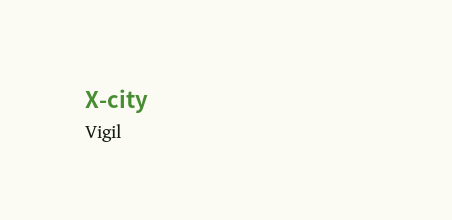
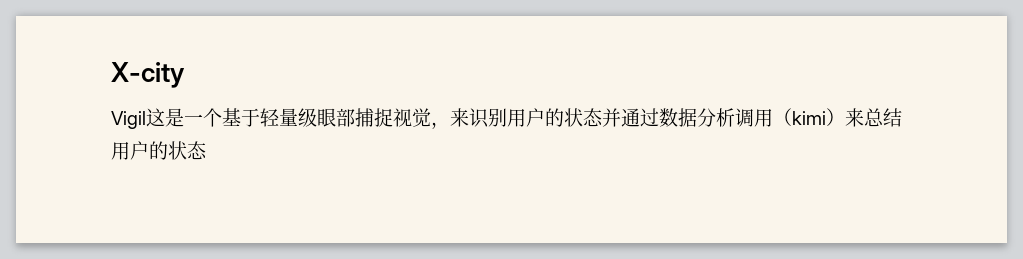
- Vigil
+ Vigil这是一个基于轻量级眼部捕捉视觉，来识别用户的状态并通过数据分析调用（kimi）来总结用户的状态

